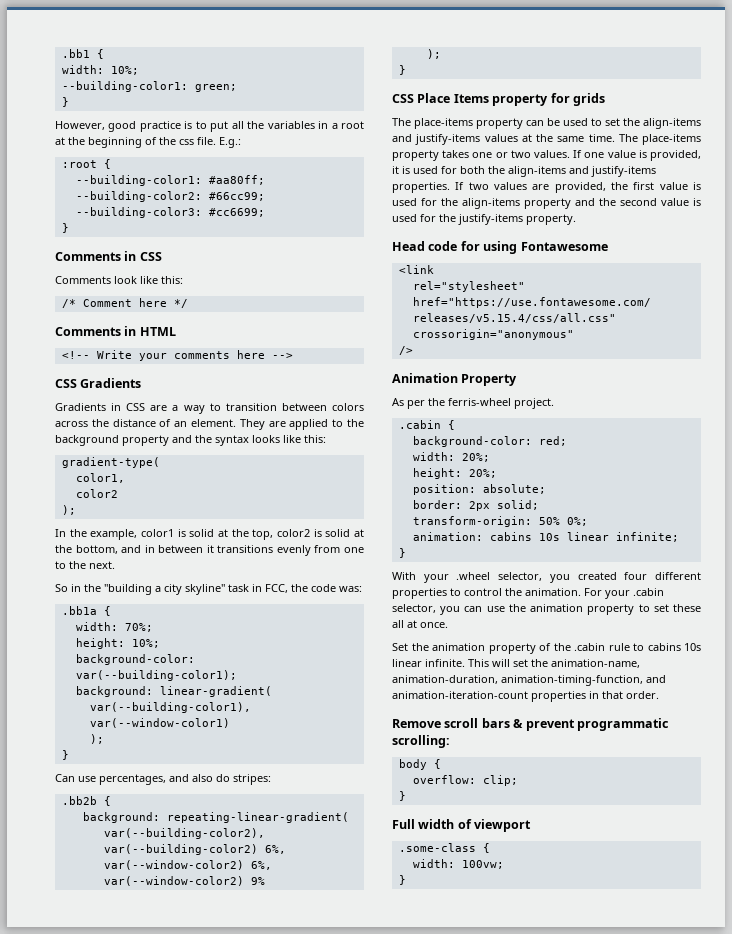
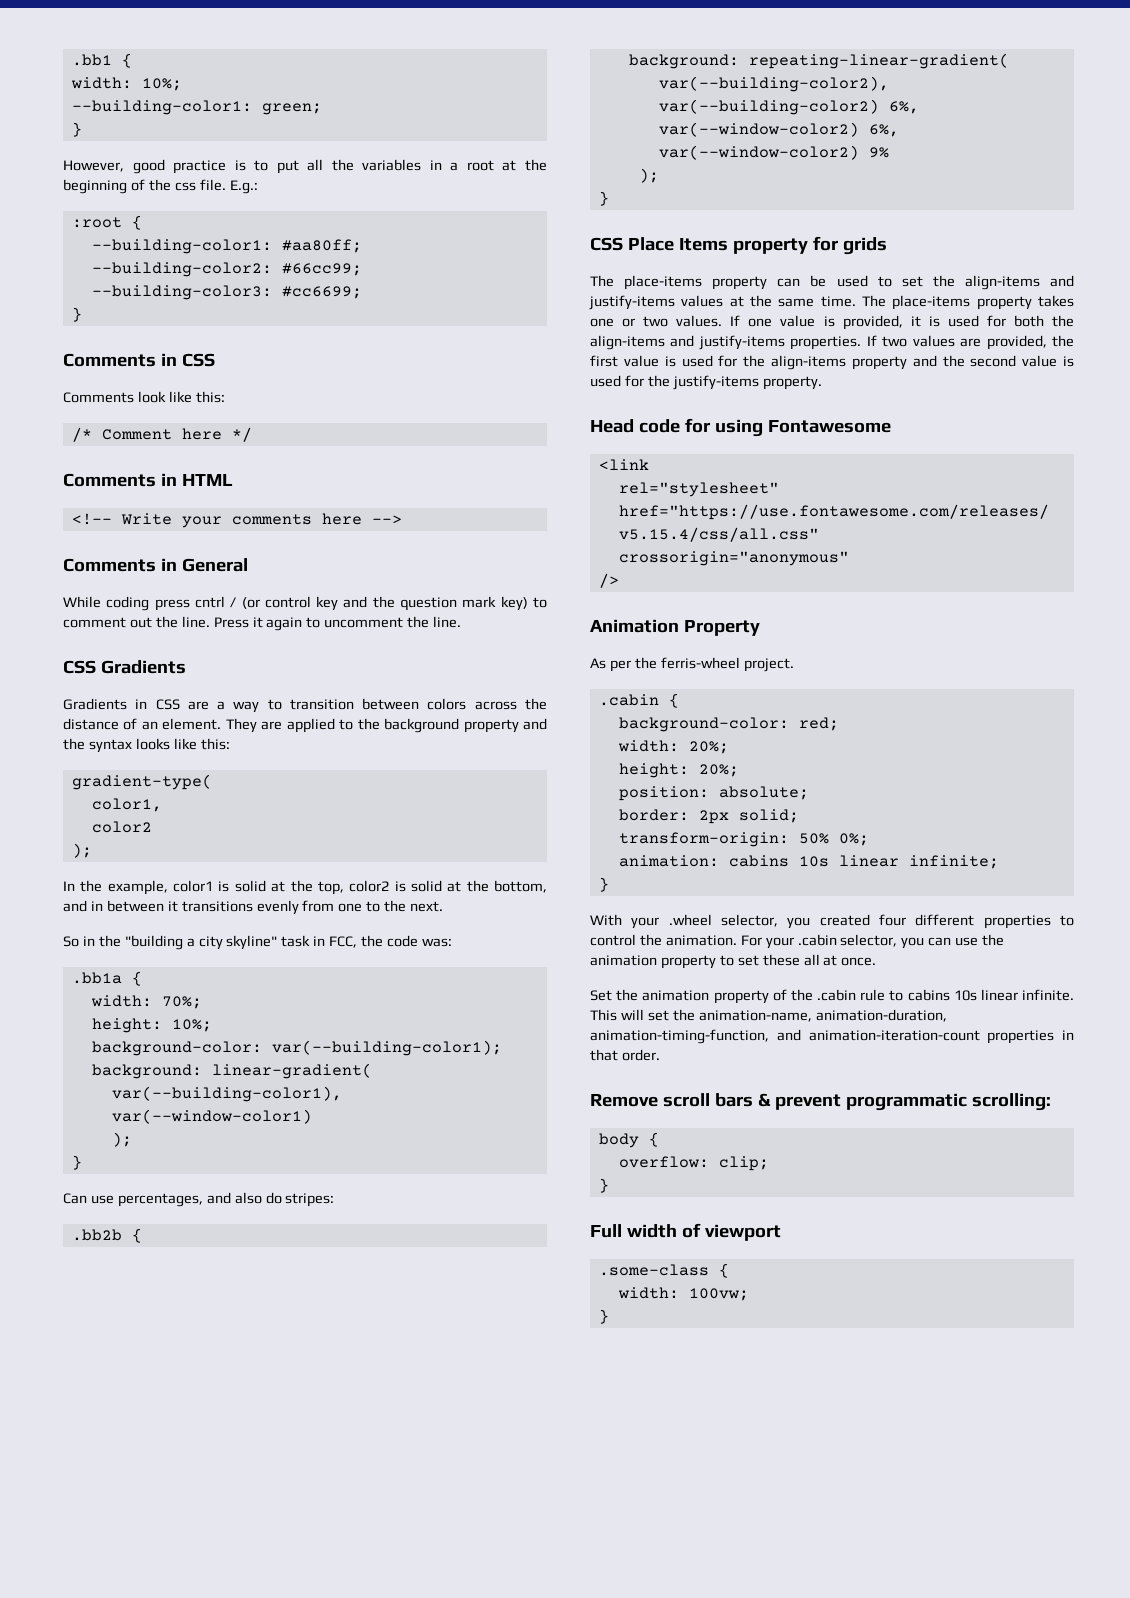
+ Comments in General
+ While coding press cntrl / (or control key and the question mark key) to comment out the line. Press it again to uncomment the line.

